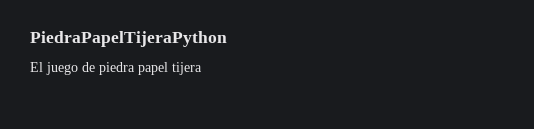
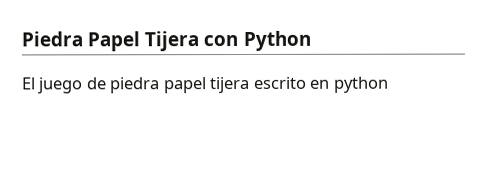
- PiedraPapelTijeraPython
+ Piedra Papel Tijera con Python
- El juego de piedra papel tijera
+ El juego de piedra papel tijera escrito en python

